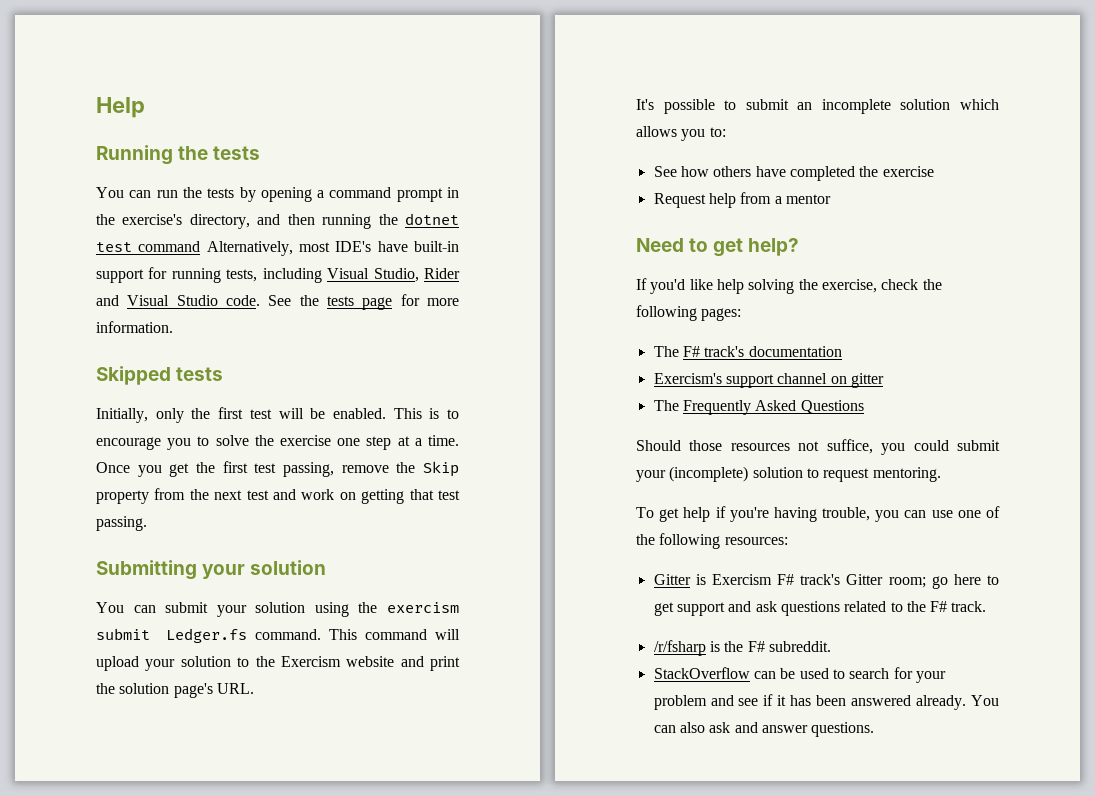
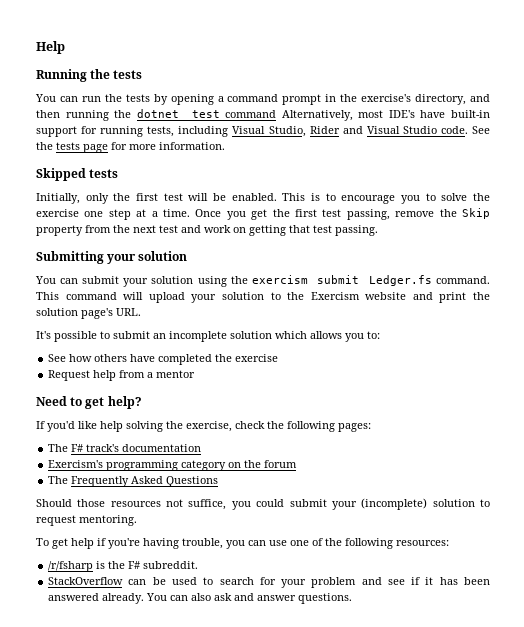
- Exercism's support channel on gitter
+ Exercism's programming category on the forum
- Gitter is Exercism F# track's Gitter room; go here to get support and ask questions related to the F# track.

